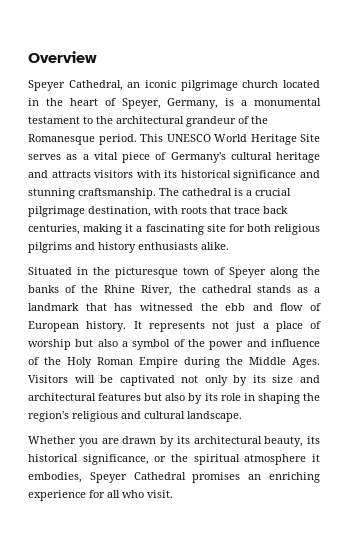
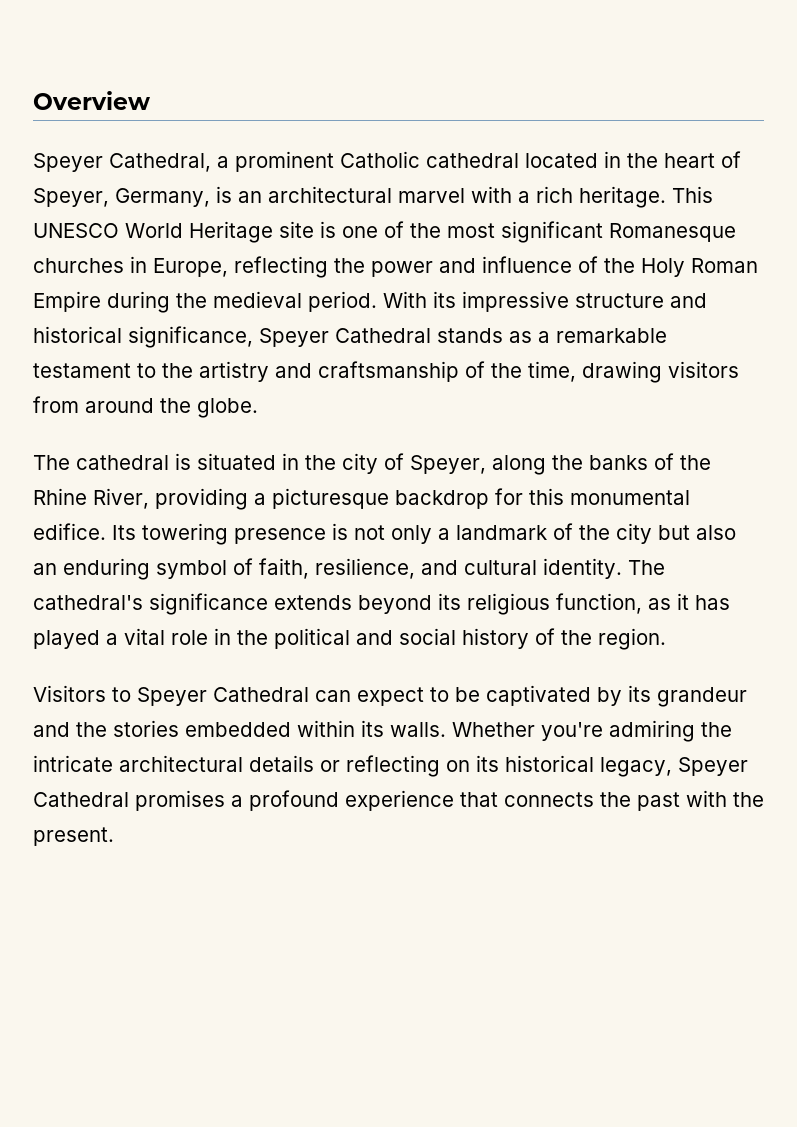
- Speyer Cathedral, an iconic pilgrimage church located in the heart of Speyer, Germany, is a monumental testament to the architectural grandeur of the Romanesque period. This UNESCO World Heritage Site serves as a vital piece of Germany's cultural heritage and attracts visitors with its historical significance and stunning craftsmanship. The cathedral is a crucial pilgrimage destination, with roots that trace back centuries, making it a fascinating site for both religious pilgrims and history enthusiasts alike.
- Situated in the picturesque town of Speyer along the banks of the Rhine River, the cathedral stands as a landmark that has witnessed the ebb and flow of European history. It represents not just a place of worship but also a symbol of the power and influence of the Holy Roman Empire during the Middle Ages. Visitors will be captivated not only by its size and architectural features but also by its role in shaping the region's religious and cultural landscape.
- Whether you are drawn by its architectural beauty, its historical significance, or the spiritual atmosphere it embodies, Speyer Cathedral promises an enriching experience for all who visit.
+ Speyer Cathedral, a prominent Catholic cathedral located in the heart of Speyer, Germany, is an architectural marvel with a rich heritage. This UNESCO World Heritage site is one of the most significant Romanesque churches in Europe, reflecting the power and influence of the Holy Roman Empire during the medieval period. With its impressive structure and historical significance, Speyer Cathedral stands as a remarkable testament to the artistry and craftsmanship of the time, drawing visitors from around the globe.
+ The cathedral is situated in the city of Speyer, along the banks of the Rhine River, providing a picturesque backdrop for this monumental edifice. Its towering presence is not only a landmark of the city but also an enduring symbol of faith, resilience, and cultural identity. The cathedral's significance extends beyond its religious function, as it has played a vital role in the political and social history of the region.
+ Visitors to Speyer Cathedral can expect to be captivated by its grandeur and the stories embedded within its walls. Whether you're admiring the intricate architectural details or reflecting on its historical legacy, Speyer Cathedral promises a profound experience that connects the past with the present.

